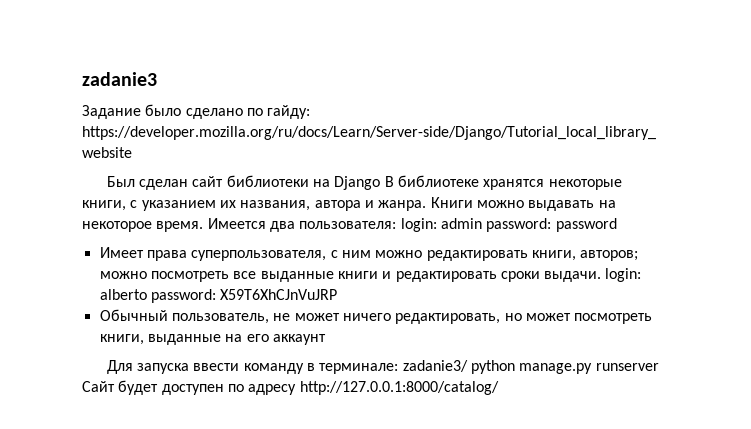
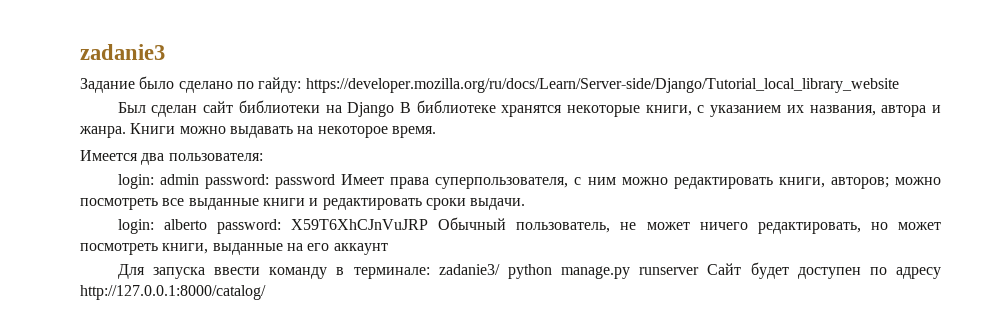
- Книги можно выдавать на некоторое время. Имеется два пользователя: login: admin password: password
- Имеет права суперпользователя, с ним можно редактировать книги, авторов; можно посмотреть все выданные книги и редактировать сроки выдачи. login: alberto password: X59T6XhCJnVuJRP
- Обычный пользователь, не может ничего редактировать, но может посмотреть книги, выданные на его аккаунт
+ Книги можно выдавать на некоторое время.
+ Имеется два пользователя:
+ login: admin password: password Имеет права суперпользователя, с ним можно редактировать книги, авторов; можно посмотреть все выданные книги и редактировать сроки выдачи.
+ login: alberto password: X59T6XhCJnVuJRP Обычный пользователь, не может ничего редактировать, но может посмотреть книги, выданные на его аккаунт

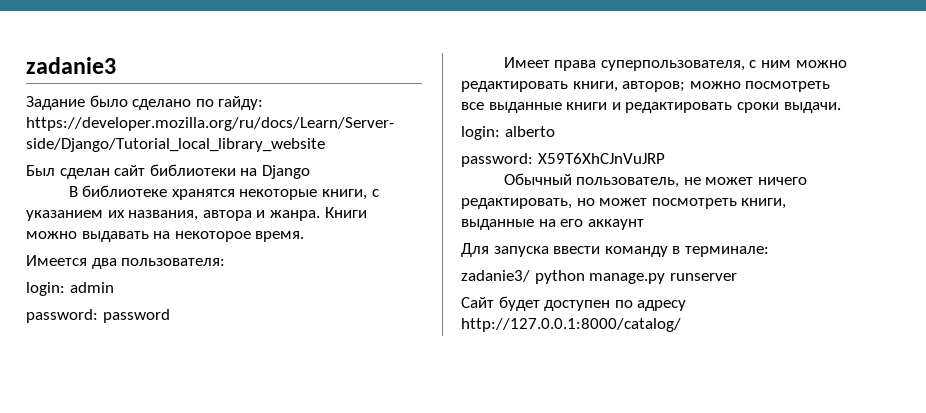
- Был сделан сайт библиотеки на Django В библиотеке хранятся некоторые книги, с указанием их названия, автора и жанра.
+ Был сделан сайт библиотеки на Django
+ В библиотеке хранятся некоторые книги, с указанием их названия, автора и жанра.
- login: admin password: password Имеет права суперпользователя, с ним можно редактировать книги, авторов; можно посмотреть все выданные книги и редактировать сроки выдачи.
+ login: admin
+ password: password
+ Имеет права суперпользователя, с ним можно редактировать книги, авторов; можно посмотреть все выданные книги и редактировать сроки выдачи.
- login: alberto password: X59T6XhCJnVuJRP Обычный пользователь, не может ничего редактировать, но может посмотреть книги, выданные на его аккаунт
+ login: alberto
+ password: X59T6XhCJnVuJRP
+ Обычный пользователь, не может ничего редактировать, но может посмотреть книги, выданные на его аккаунт
- Для запуска ввести команду в терминале: zadanie3/ python manage.py runserver Сайт будет доступен по адресу http://127.0.0.1:8000/catalog/
+ Для запуска ввести команду в терминале:
+ zadanie3/ python manage.py runserver
+ Сайт будет доступен по адресу http://127.0.0.1:8000/catalog/

